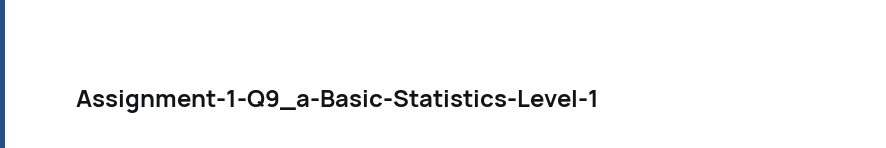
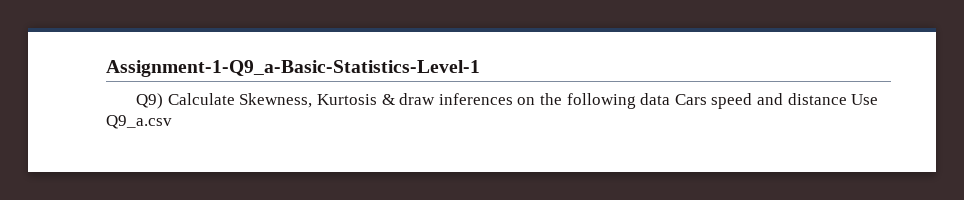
+ Q9) Calculate Skewness, Kurtosis & draw inferences on the following data Cars speed and distance Use Q9_a.csv

